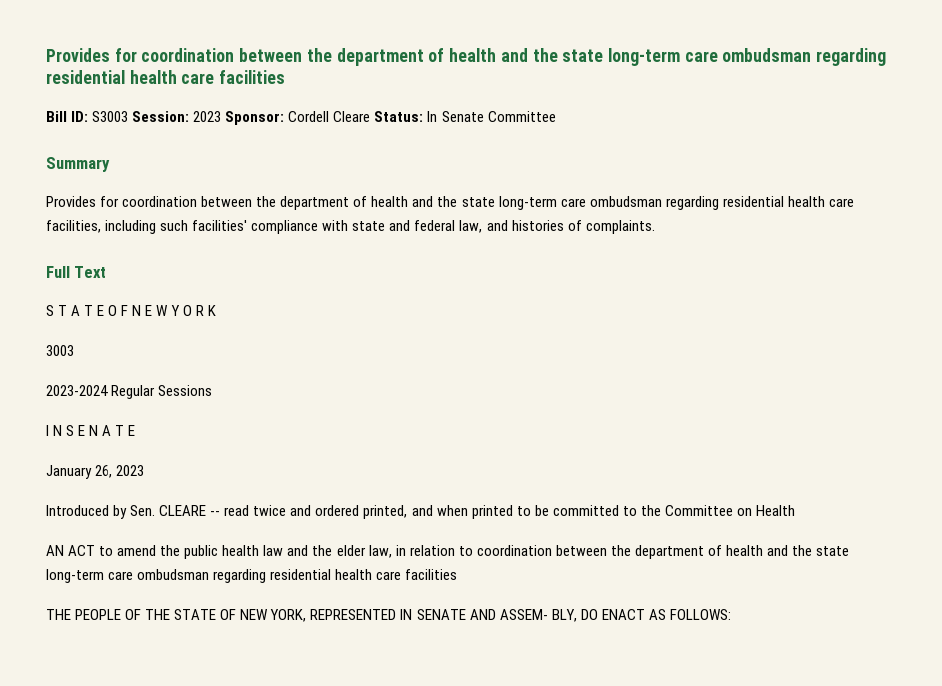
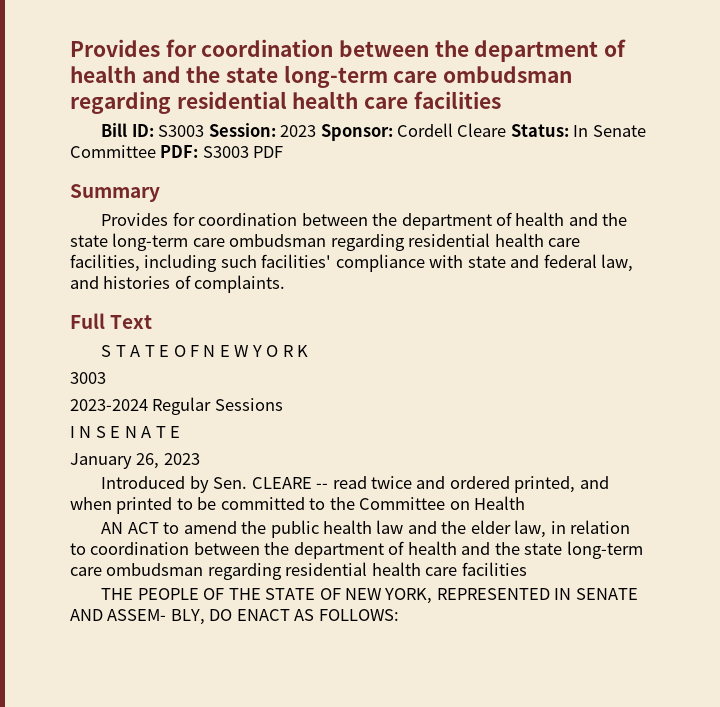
- Bill ID: S3003 Session: 2023 Sponsor: Cordell Cleare Status: In Senate Committee
+ Bill ID: S3003 Session: 2023 Sponsor: Cordell Cleare Status: In Senate Committee PDF: S3003 PDF

